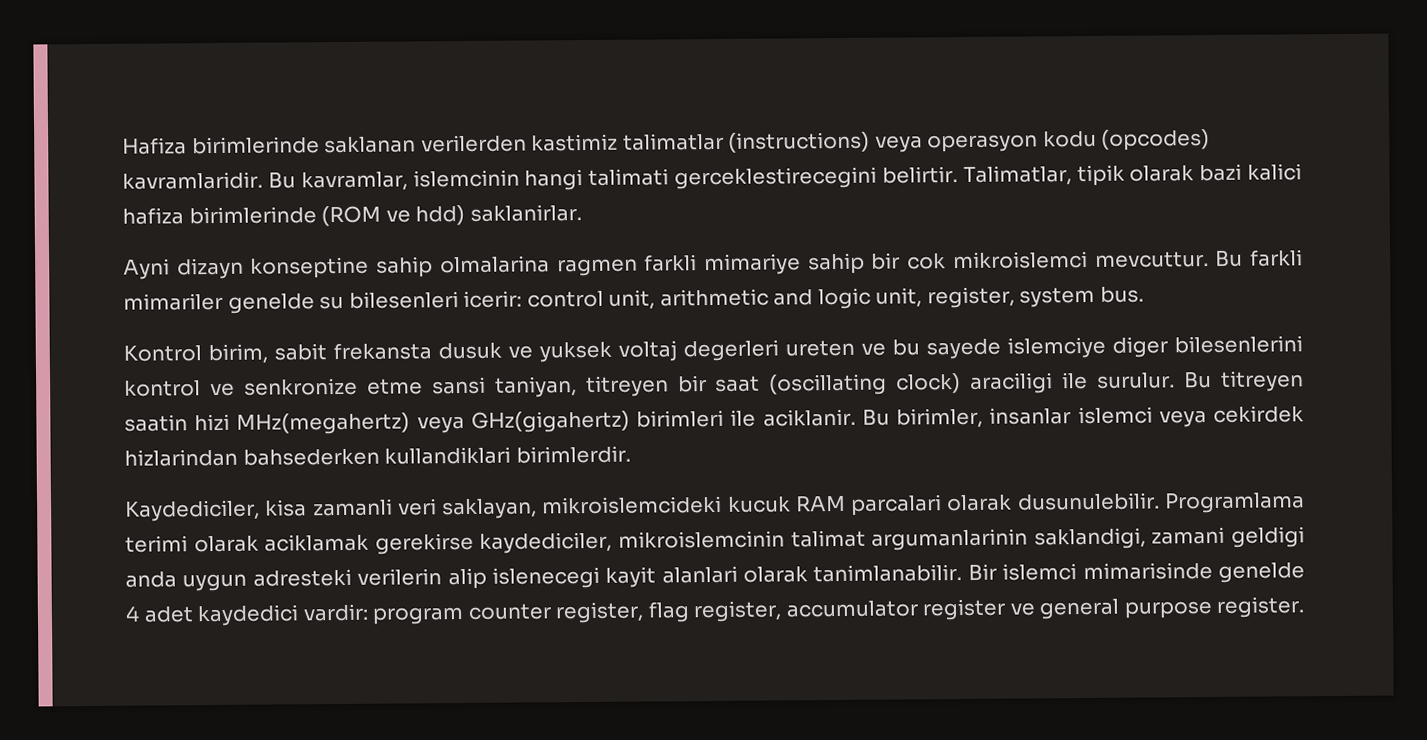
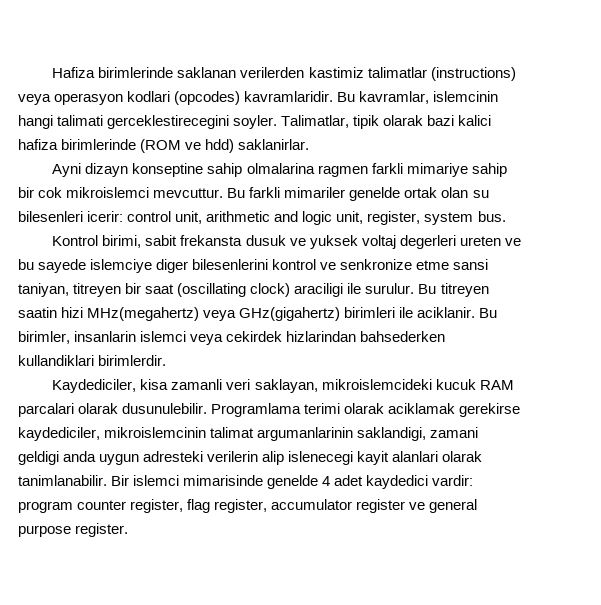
- Hafiza birimlerinde saklanan verilerden kastimiz talimatlar (instructions) veya operasyon kodu (opcodes) kavramlaridir.
+ Hafiza birimlerinde saklanan verilerden kastimiz talimatlar (instructions) veya operasyon kodlari (opcodes) kavramlaridir.
- Bu kavramlar, islemcinin hangi talimati gerceklestirecegini belirtir.
+ Bu kavramlar, islemcinin hangi talimati gerceklestirecegini soyler.
- Bu farkli mimariler genelde su bilesenleri icerir: control unit, arithmetic and logic unit, register, system bus.
+ Bu farkli mimariler genelde ortak olan su bilesenleri icerir: control unit, arithmetic and logic unit, register, system bus.
- Kontrol birim, sabit frekansta dusuk ve yuksek voltaj degerleri ureten ve bu sayede islemciye diger bilesenlerini kontrol ve senkronize etme sansi taniyan, titreyen bir saat (oscillating clock) araciligi ile surulur.
+ Kontrol birimi, sabit frekansta dusuk ve yuksek voltaj degerleri ureten ve bu sayede islemciye diger bilesenlerini kontrol ve senkronize etme sansi taniyan, titreyen bir saat (oscillating clock) araciligi ile surulur.
- Bu birimler, insanlar islemci veya cekirdek hizlarindan bahsederken kullandiklari birimlerdir.
+ Bu birimler, insanlarin islemci veya cekirdek hizlarindan bahsederken kullandiklari birimlerdir.

